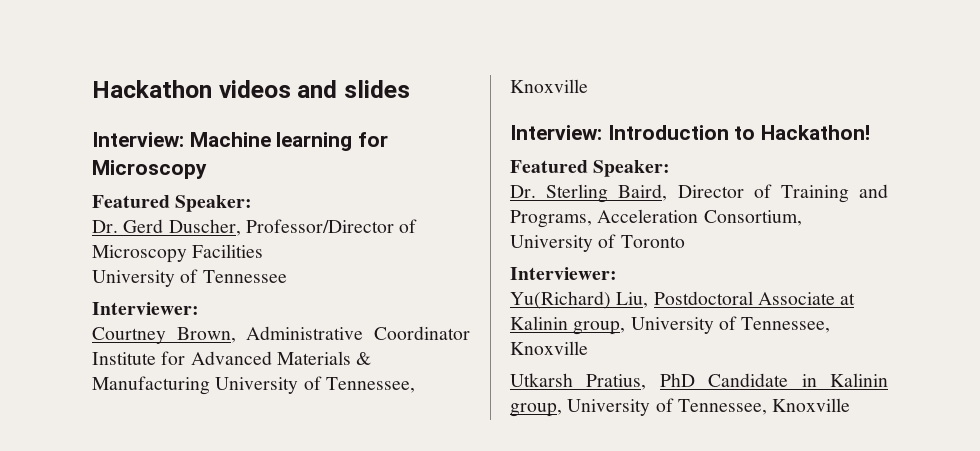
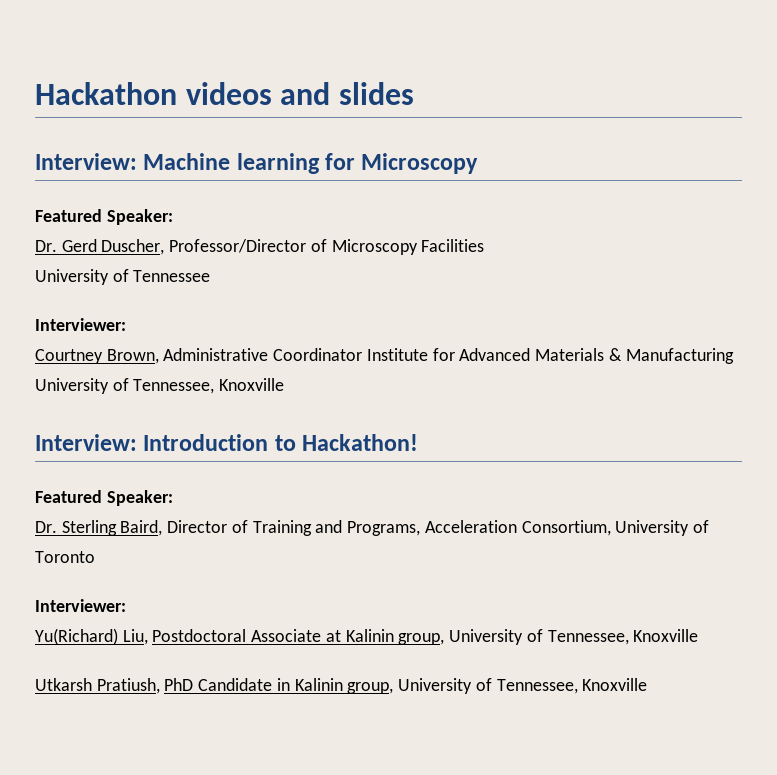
- Utkarsh Pratius, PhD Candidate in Kalinin group, University of Tennessee, Knoxville
+ Utkarsh Pratiush, PhD Candidate in Kalinin group, University of Tennessee, Knoxville

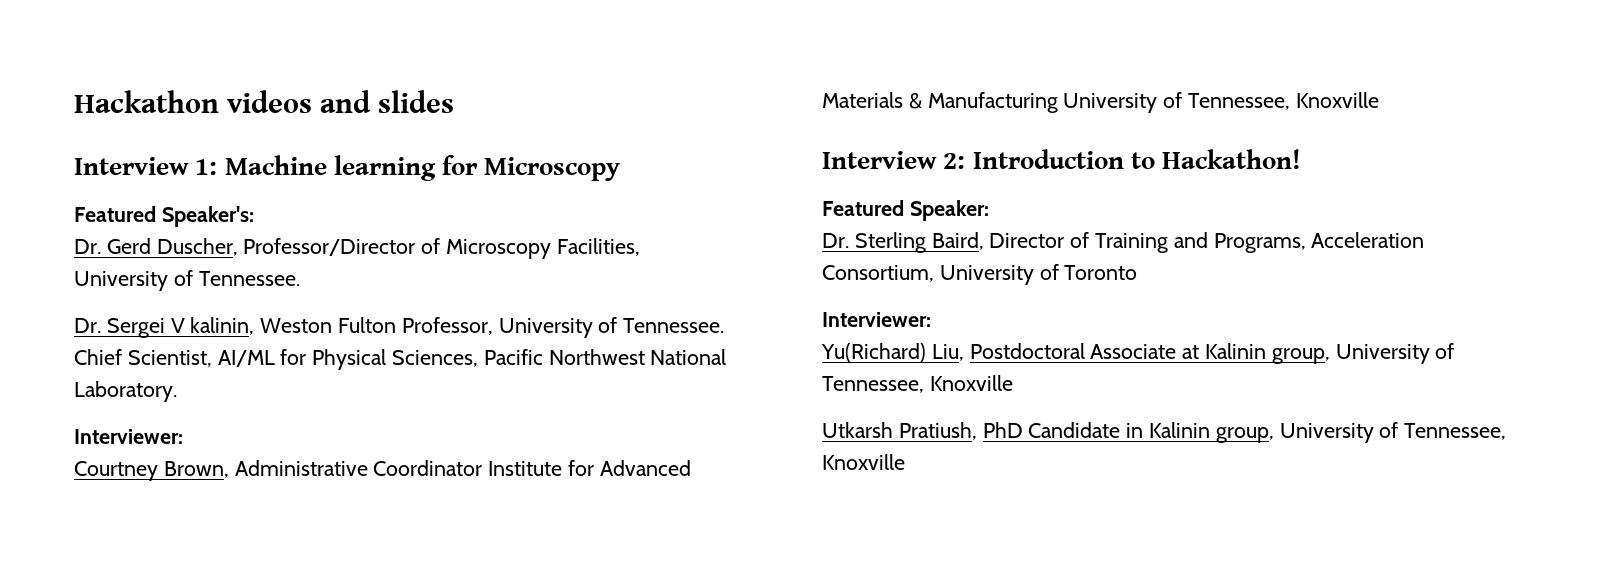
- Interview: Machine learning for Microscopy
- Featured Speaker:
+ Interview 1: Machine learning for Microscopy
+ Featured Speaker's:
- Dr. Gerd Duscher, Professor/Director of Microscopy Facilities
- University of Tennessee
+ Dr. Gerd Duscher, Professor/Director of Microscopy Facilities,
+ University of Tennessee.
+ Dr. Sergei V kalinin, Weston Fulton Professor, University of Tennessee. Chief Scientist, AI/ML for Physical Sciences, Pacific Northwest National Laboratory.
- Interview: Introduction to Hackathon!
+ Interview 2: Introduction to Hackathon!

